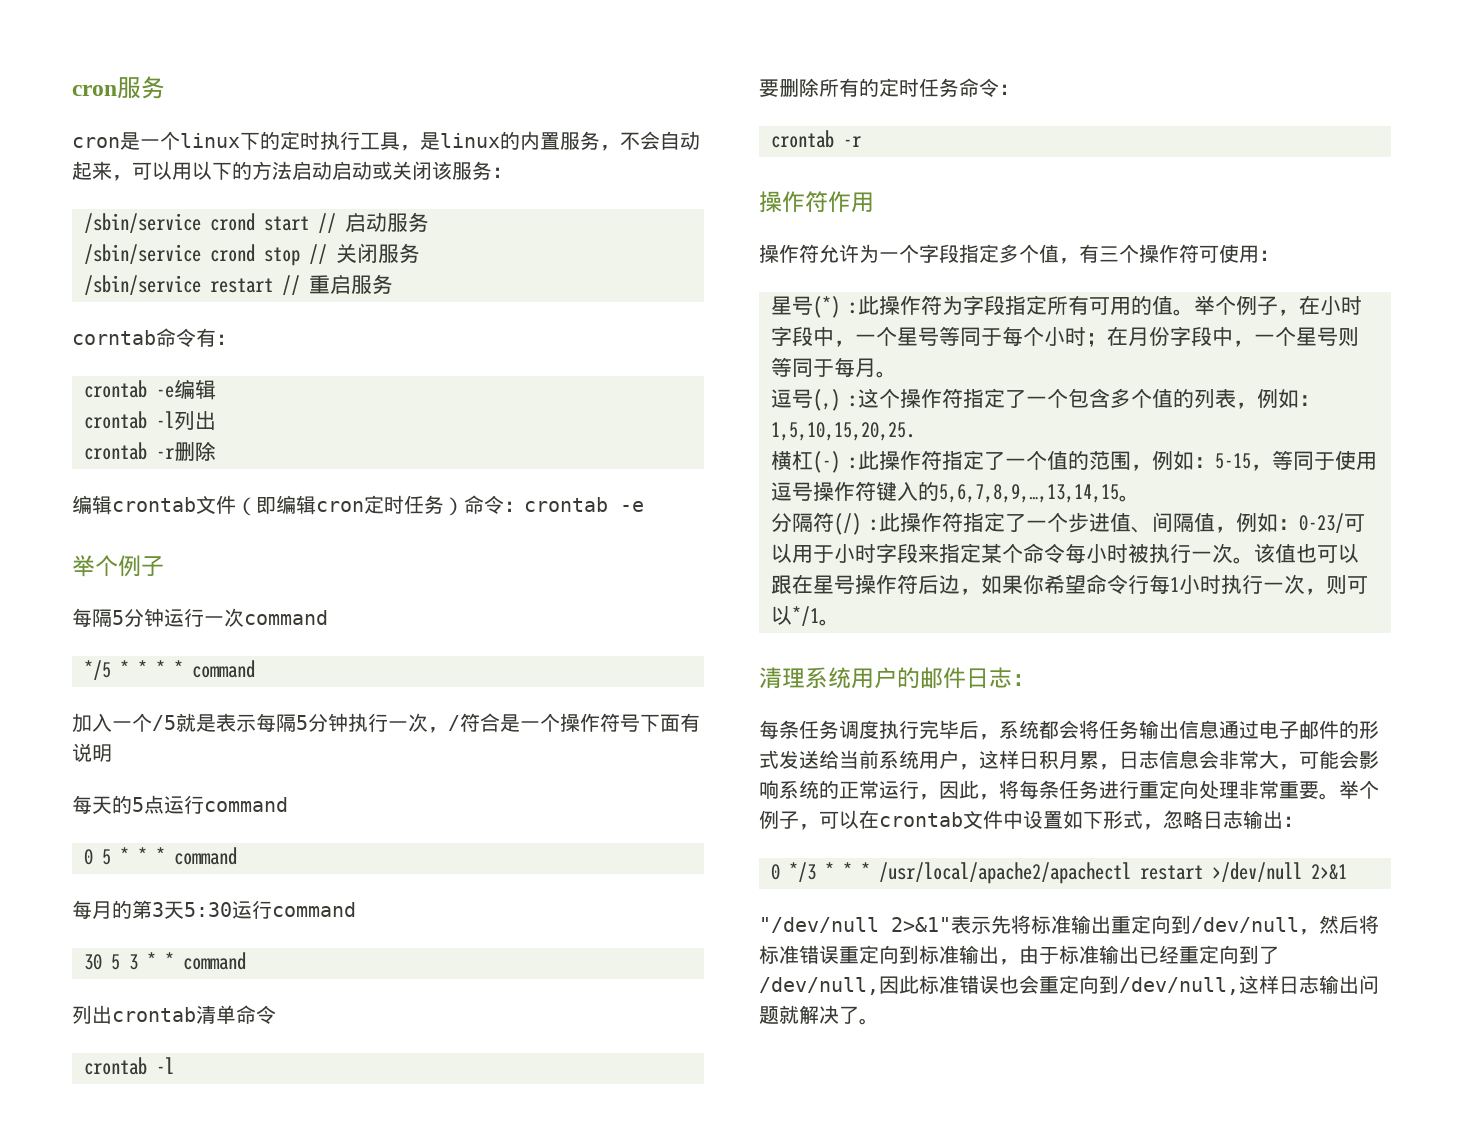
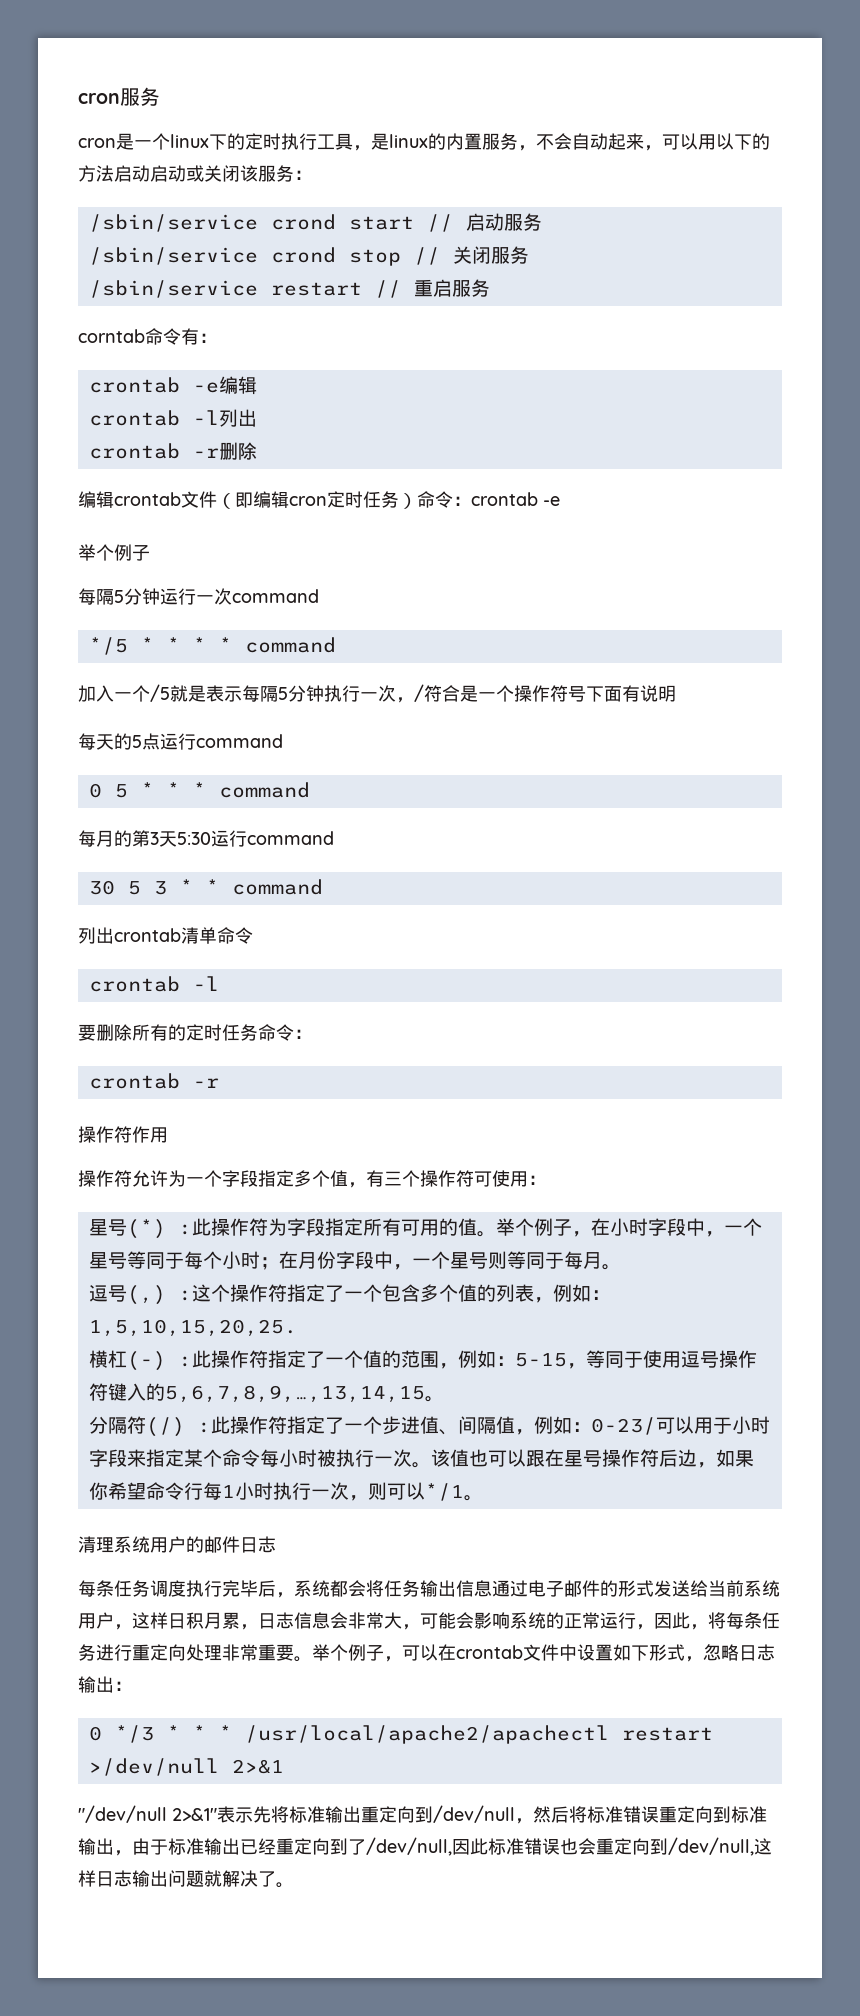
- 清理系统用户的邮件日志：
+ 清理系统用户的邮件日志

